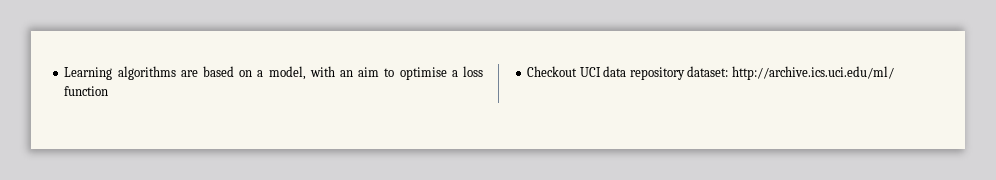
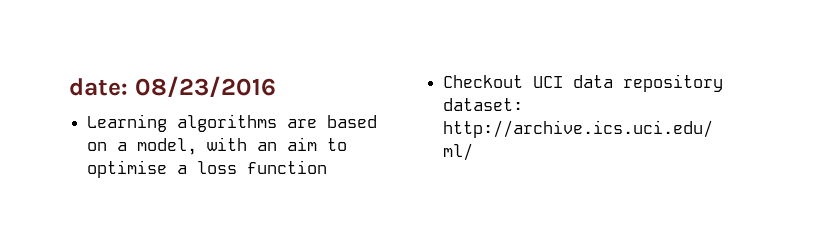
+ date: 08/23/2016

